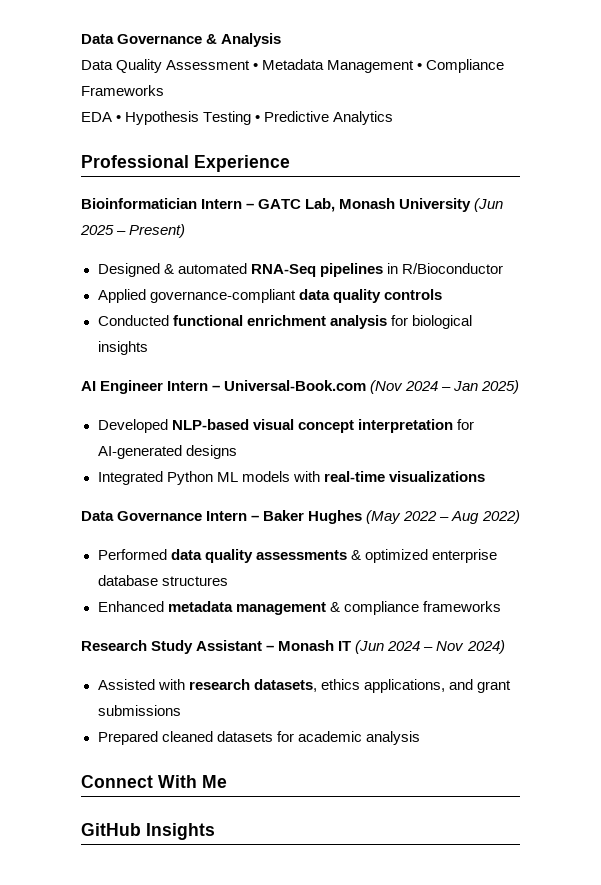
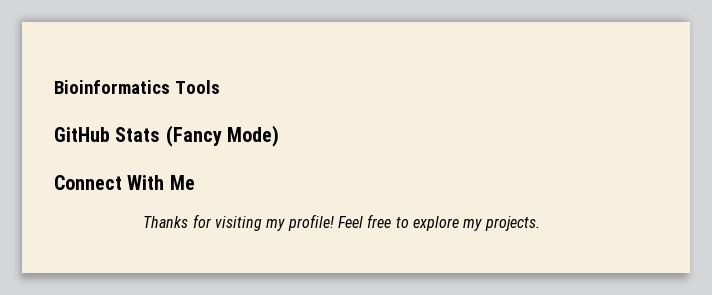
- Data Governance & Analysis
- Data Quality Assessment • Metadata Management • Compliance Frameworks
- EDA • Hypothesis Testing • Predictive Analytics
- Professional Experience
- Bioinformatician Intern – GATC Lab, Monash University (Jun 2025 – Present)
- Designed & automated RNA-Seq pipelines in R/Bioconductor
- Applied governance-compliant data quality controls
- Conducted functional enrichment analysis for biological insights
- AI Engineer Intern – Universal-Book.com (Nov 2024 – Jan 2025)
- Developed NLP-based visual concept interpretation for AI-generated designs
- Integrated Python ML models with real-time visualizations
- Data Governance Intern – Baker Hughes (May 2022 – Aug 2022)
- Performed data quality assessments & optimized enterprise database structures
- Enhanced metadata management & compliance frameworks
- Research Study Assistant – Monash IT (Jun 2024 – Nov 2024)
- Assisted with research datasets, ethics applications, and grant submissions
- Prepared cleaned datasets for academic analysis
+ Bioinformatics Tools
+ GitHub Stats (Fancy Mode)
  Connect With Me
- GitHub Insights
+ Thanks for visiting my profile! Feel free to explore my projects.

